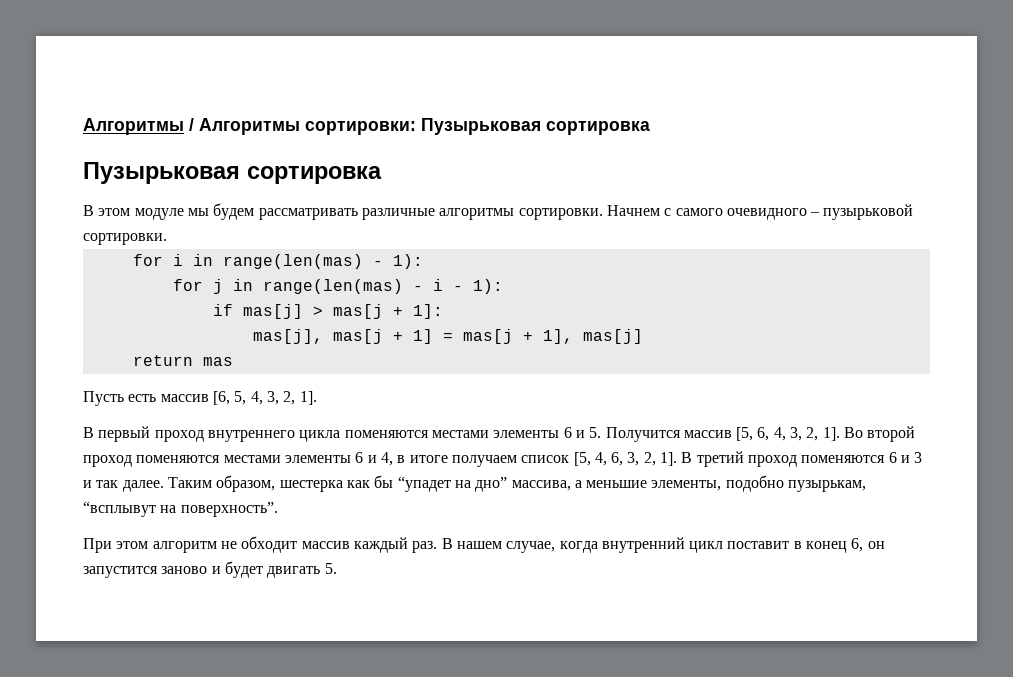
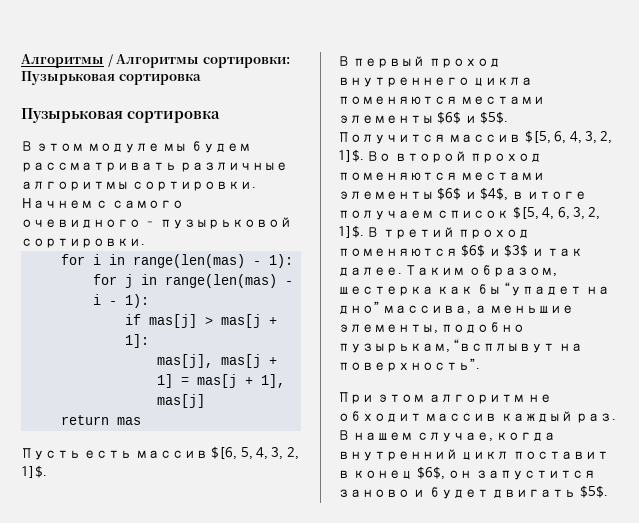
- Пусть есть массив [6, 5, 4, 3, 2, 1].
+ Пусть есть массив $[6, 5, 4, 3, 2, 1]$.
- В первый проход внутреннего цикла поменяются местами элементы 6 и 5. Получится массив [5, 6, 4, 3, 2, 1].
+ В первый проход внутреннего цикла поменяются местами элементы $6$ и $5$. Получится массив $[5, 6, 4, 3, 2, 1]$.
- Во второй проход поменяются местами элементы 6 и 4, в итоге получаем список [5, 4, 6, 3, 2, 1].
+ Во второй проход поменяются местами элементы $6$ и $4$, в итоге получаем список $[5, 4, 6, 3, 2, 1]$.
- В третий проход поменяются 6 и 3 и так далее.
+ В третий проход поменяются $6$ и $3$ и так далее.
- В нашем случае, когда внутренний цикл поставит в конец 6, он запустится заново и будет двигать 5.
+ В нашем случае, когда внутренний цикл поставит в конец $6$, он запустится заново и будет двигать $5$.

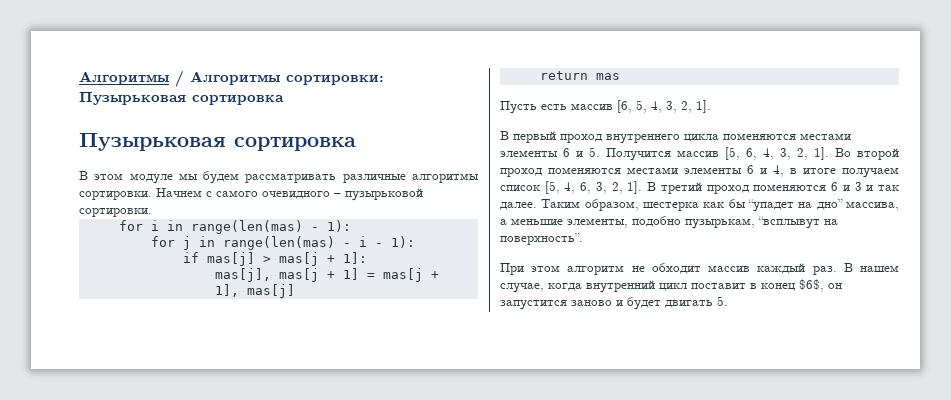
- Пусть есть массив $[6, 5, 4, 3, 2, 1]$.
+ Пусть есть массив [6, 5, 4, 3, 2, 1].
- В первый проход внутреннего цикла поменяются местами элементы $6$ и $5$. Получится массив $[5, 6, 4, 3, 2, 1]$.
+ В первый проход внутреннего цикла поменяются местами элементы 6 и 5. Получится массив [5, 6, 4, 3, 2, 1].
- Во второй проход поменяются местами элементы $6$ и $4$, в итоге получаем список $[5, 4, 6, 3, 2, 1]$.
+ Во второй проход поменяются местами элементы 6 и 4, в итоге получаем список [5, 4, 6, 3, 2, 1].
- В третий проход поменяются $6$ и $3$ и так далее.
+ В третий проход поменяются 6 и 3 и так далее.
- В нашем случае, когда внутренний цикл поставит в конец $6$, он запустится заново и будет двигать $5$.
+ В нашем случае, когда внутренний цикл поставит в конец $6$, он запустится заново и будет двигать 5.

